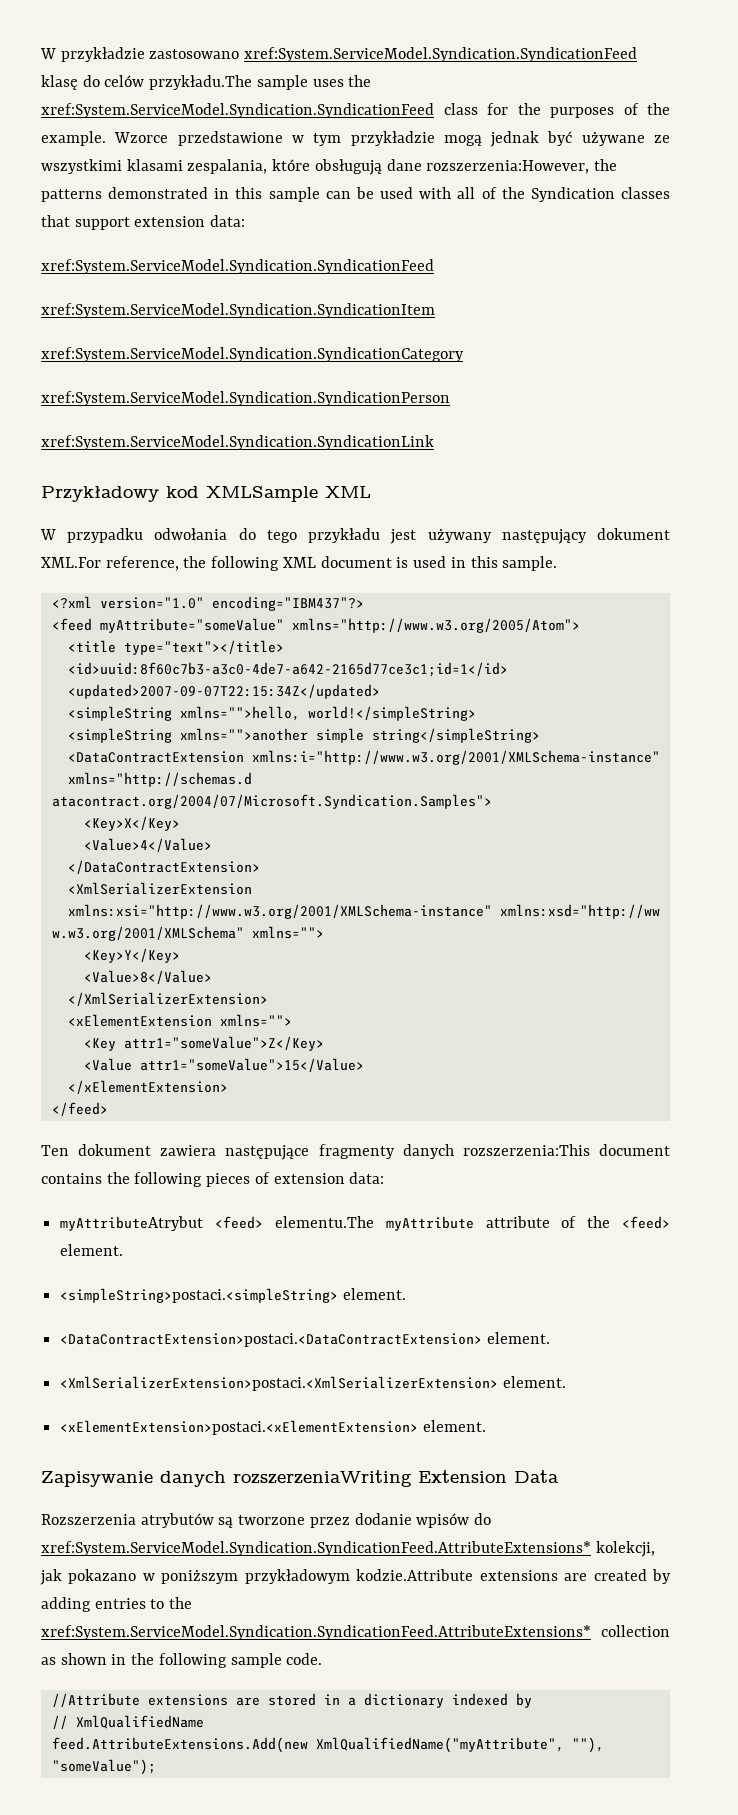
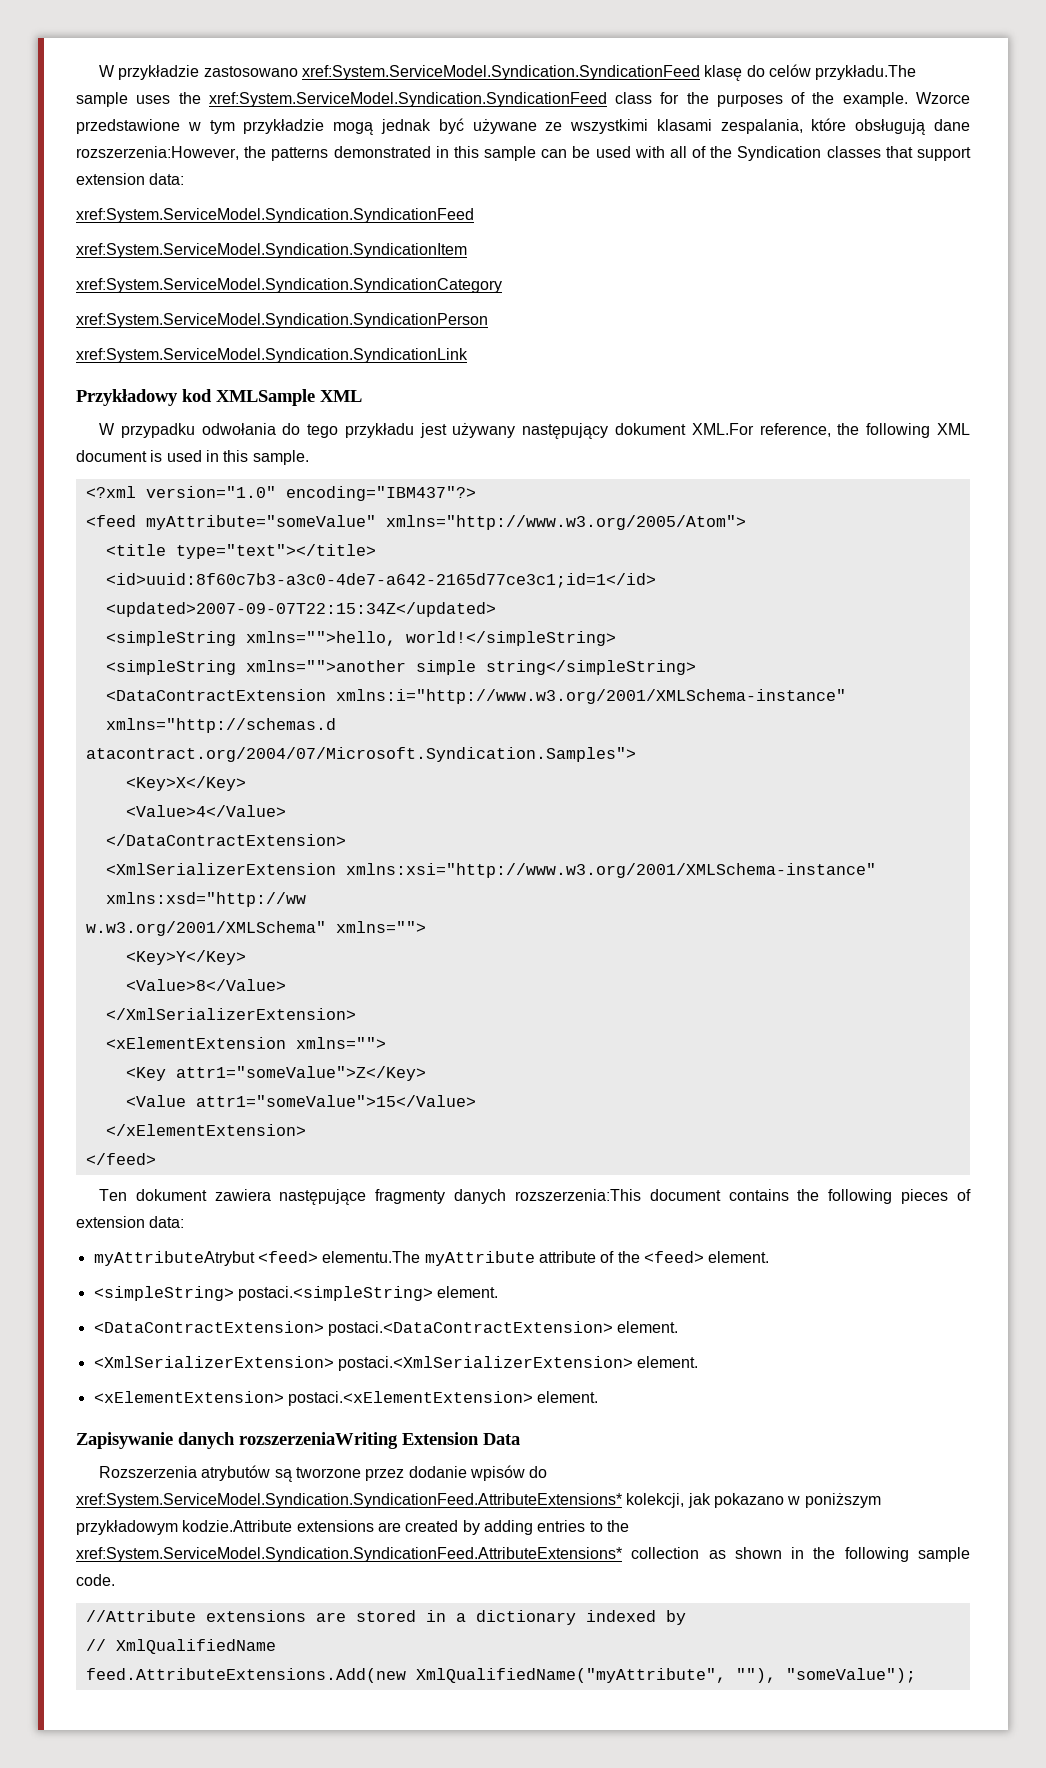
- <simpleString>postaci.<simpleString> element.
- <DataContractExtension>postaci.<DataContractExtension> element.
- <XmlSerializerExtension>postaci.<XmlSerializerExtension> element.
- <xElementExtension>postaci.<xElementExtension> element.
+ <simpleString> postaci.<simpleString> element.
+ <DataContractExtension> postaci.<DataContractExtension> element.
+ <XmlSerializerExtension> postaci.<XmlSerializerExtension> element.
+ <xElementExtension> postaci.<xElementExtension> element.

